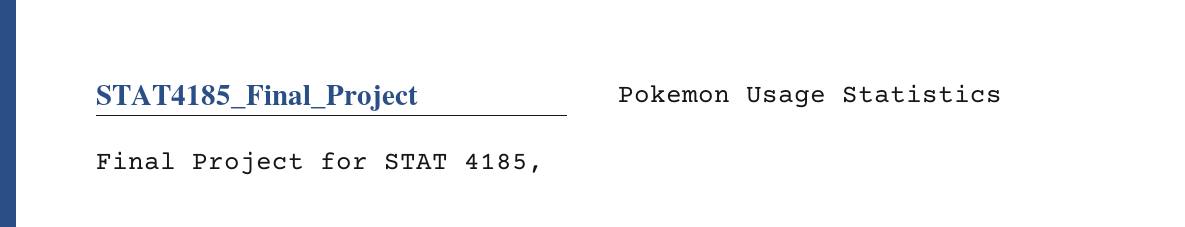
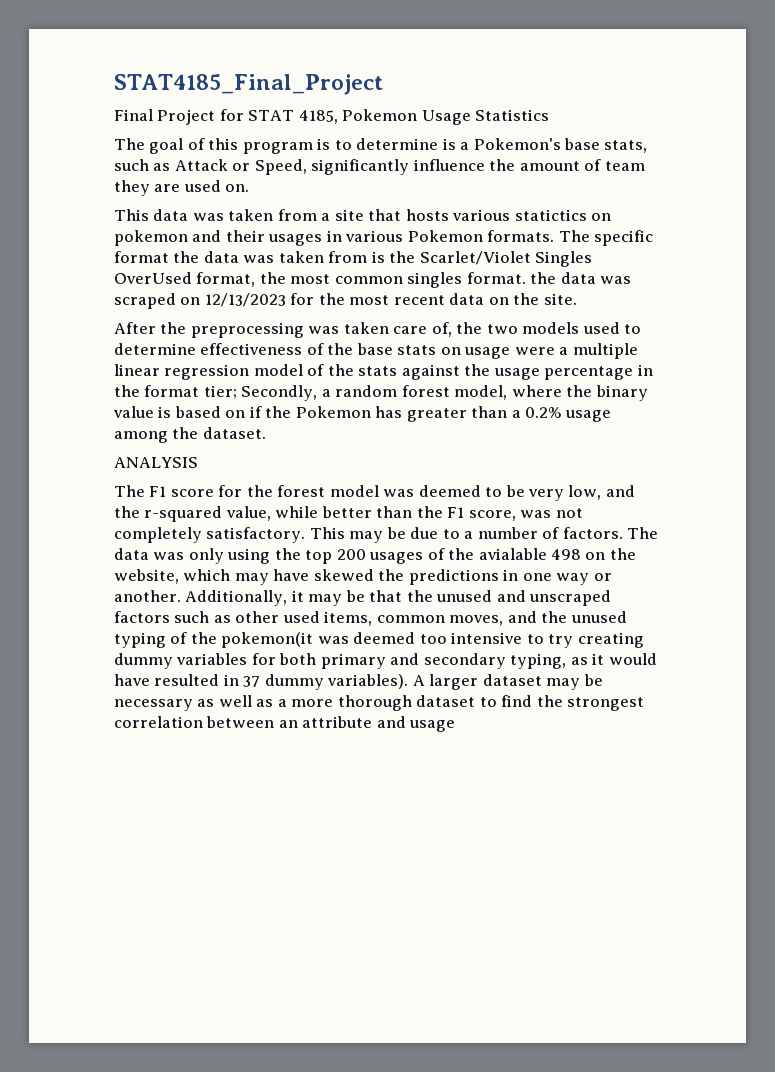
+ The goal of this program is to determine is a Pokemon's base stats, such as Attack or Speed, significantly influence the amount of team they are used on.
+ This data was taken from a site that hosts various statictics on pokemon and their usages in various Pokemon formats. The specific format the data was taken from is the Scarlet/Violet Singles OverUsed format, the most common singles format. the data was scraped on 12/13/2023 for the most recent data on the site.
+ After the preprocessing was taken care of, the two models used to determine effectiveness of the base stats on usage were a multiple linear regression model of the stats against the usage percentage in the format tier; Secondly, a random forest model, where the binary value is based on if the Pokemon has greater than a 0.2% usage among the dataset.
+ ANALYSIS
+ The F1 score for the forest model was deemed to be very low, and the r-squared value, while better than the F1 score, was not completely satisfactory. This may be due to a number of factors. The data was only using the top 200 usages of the avialable 498 on the website, which may have skewed the predictions in one way or another. Additionally, it may be that the unused and unscraped factors such as other used items, common moves, and the unused typing of the pokemon(it was deemed too intensive to try creating dummy variables for both primary and secondary typing, as it would have resulted in 37 dummy variables). A larger dataset may be necessary as well as a more thorough dataset to find the strongest correlation between an attribute and usage

